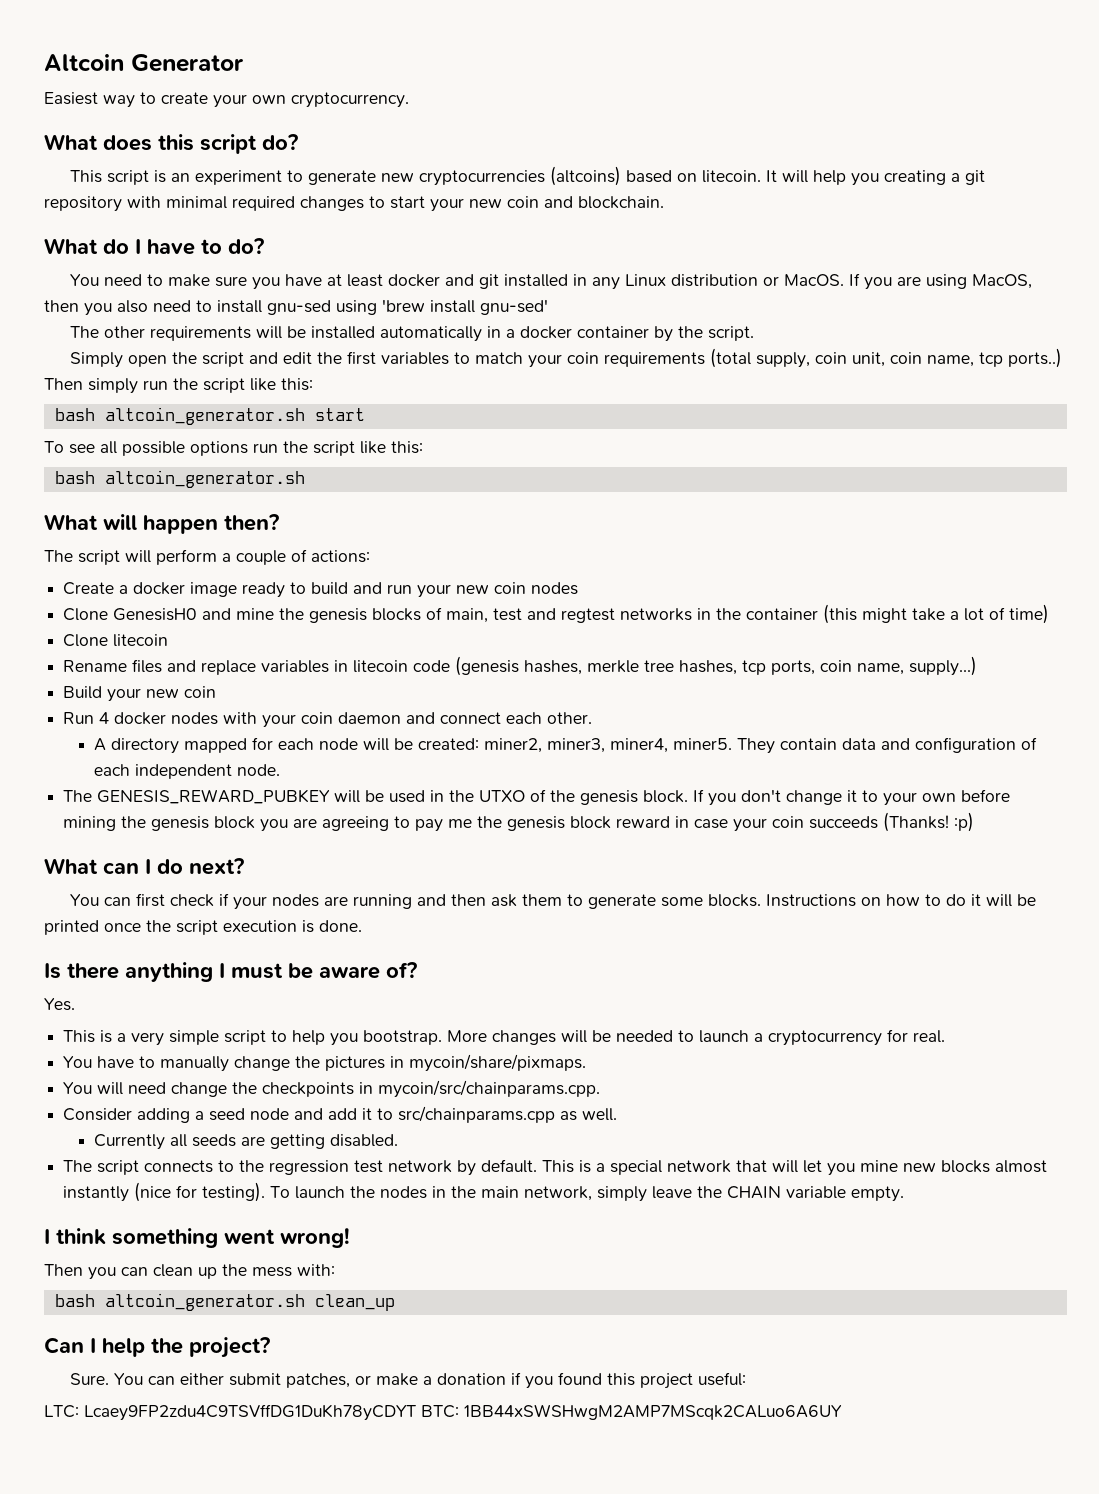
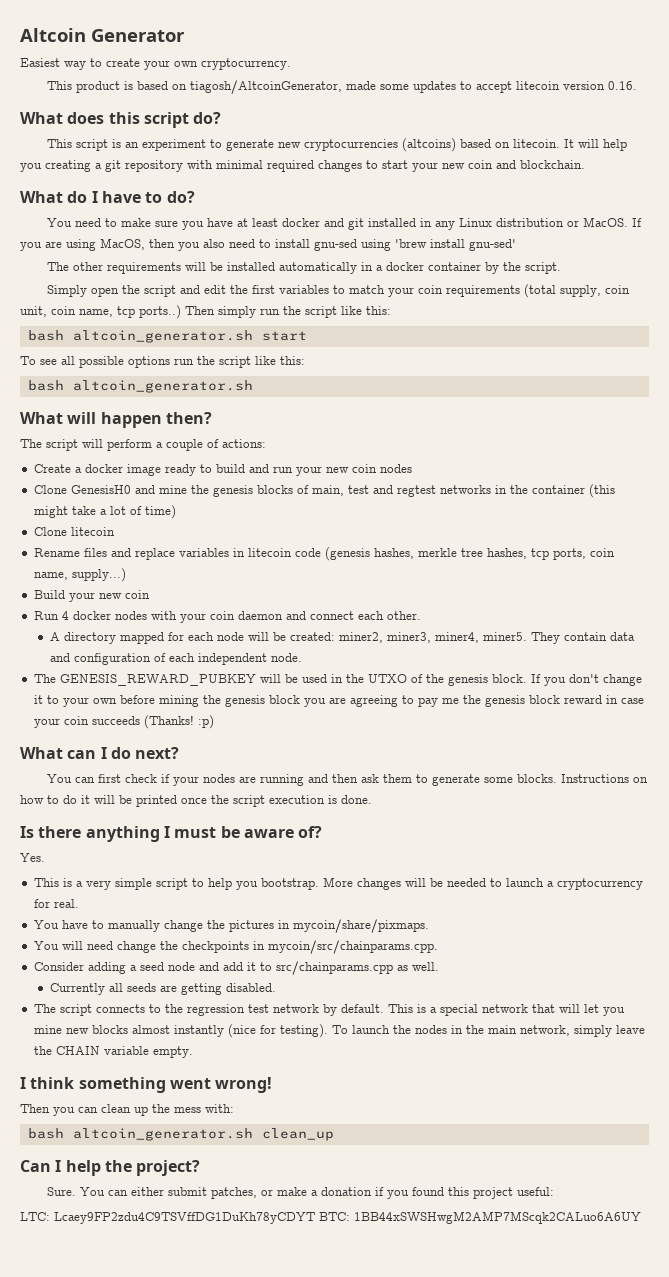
+ This product is based on tiagosh/AltcoinGenerator, made some updates to accept litecoin version 0.16.

